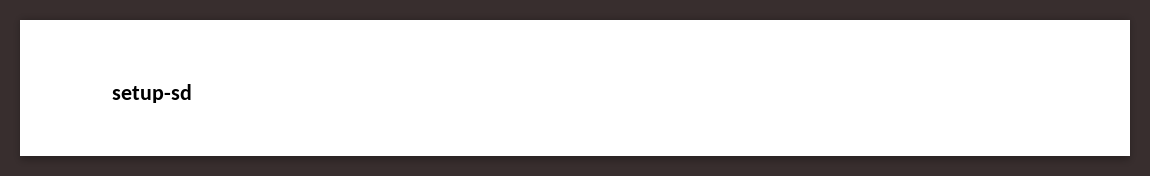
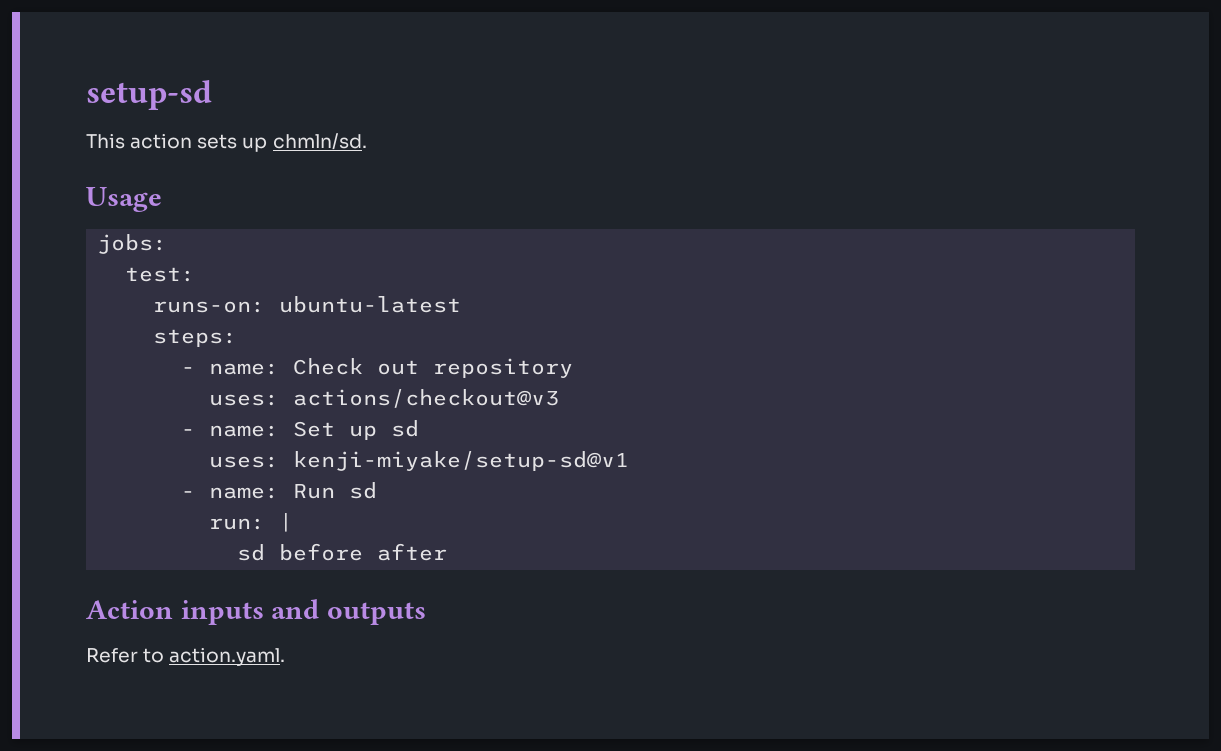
+ This action sets up chmln/sd.
+ Usage
+ jobs:
+ test:
+ runs-on: ubuntu-latest
+ steps:
+ - name: Check out repository
+ uses: actions/checkout@v3
+ - name: Set up sd
+ uses: kenji-miyake/setup-sd@v1
+ - name: Run sd
+ run: |
+ sd before after
+ Action inputs and outputs
+ Refer to action.yaml.

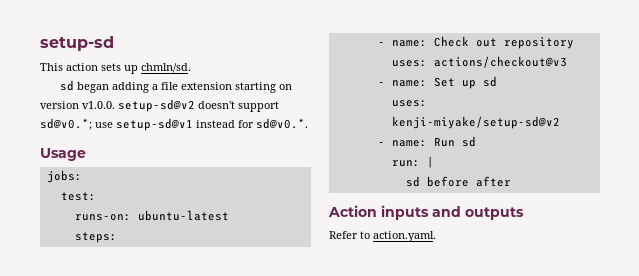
+ sd began adding a file extension starting on version v1.0.0. setup-sd@v2 doesn't support sd@v0.*; use setup-sd@v1 instead for sd@v0.*.
- uses: kenji-miyake/setup-sd@v1
+ uses: kenji-miyake/setup-sd@v2

